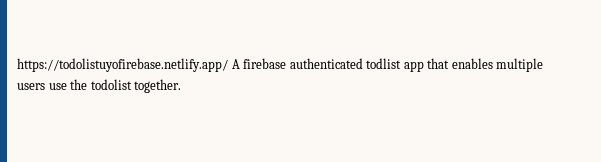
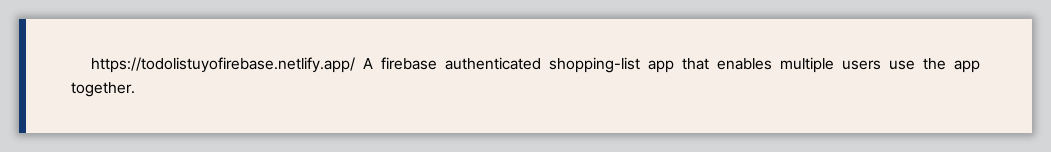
- https://todolistuyofirebase.netlify.app/ A firebase authenticated todlist app that enables multiple users use the todolist together.
+ https://todolistuyofirebase.netlify.app/ A firebase authenticated shopping-list app that enables multiple users use the app together.

